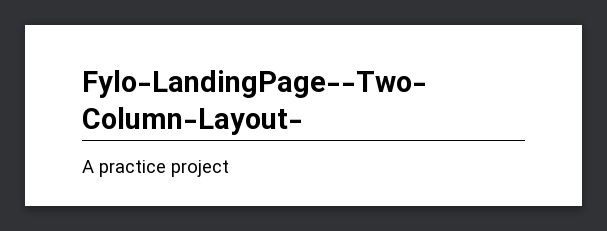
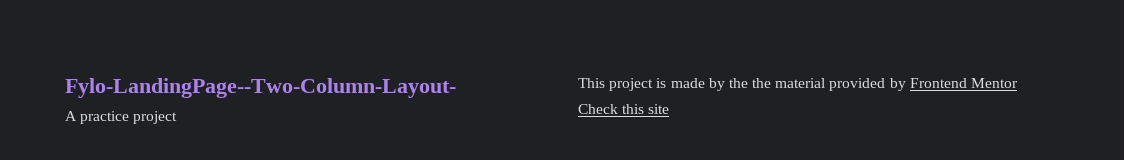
+ This project is made by the the material provided by Frontend Mentor
+ Check this site

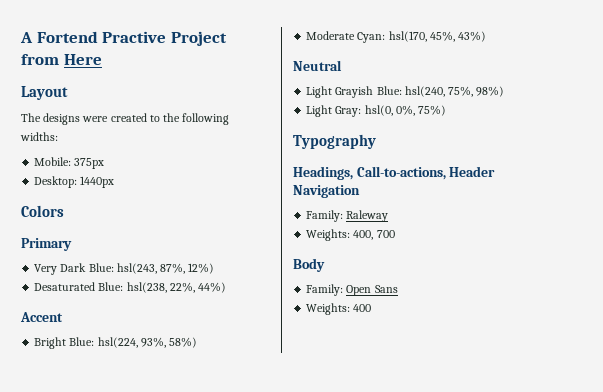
- Fylo-LandingPage--Two-Column-Layout-
- A practice project
- This project is made by the the material provided by Frontend Mentor
- Check this site
+ A Fortend Practive Project from Here
+ Layout
+ The designs were created to the following widths:
+ Mobile: 375px
+ Desktop: 1440px
+ Colors
+ Primary
+ Very Dark Blue: hsl(243, 87%, 12%)
+ Desaturated Blue: hsl(238, 22%, 44%)
+ Accent
+ Bright Blue: hsl(224, 93%, 58%)
+ Moderate Cyan: hsl(170, 45%, 43%)
+ Neutral
+ Light Grayish Blue: hsl(240, 75%, 98%)
+ Light Gray: hsl(0, 0%, 75%)
+ Typography
+ Headings, Call-to-actions, Header Navigation
+ Family: Raleway
+ Weights: 400, 700
+ Body
+ Family: Open Sans
+ Weights: 400

